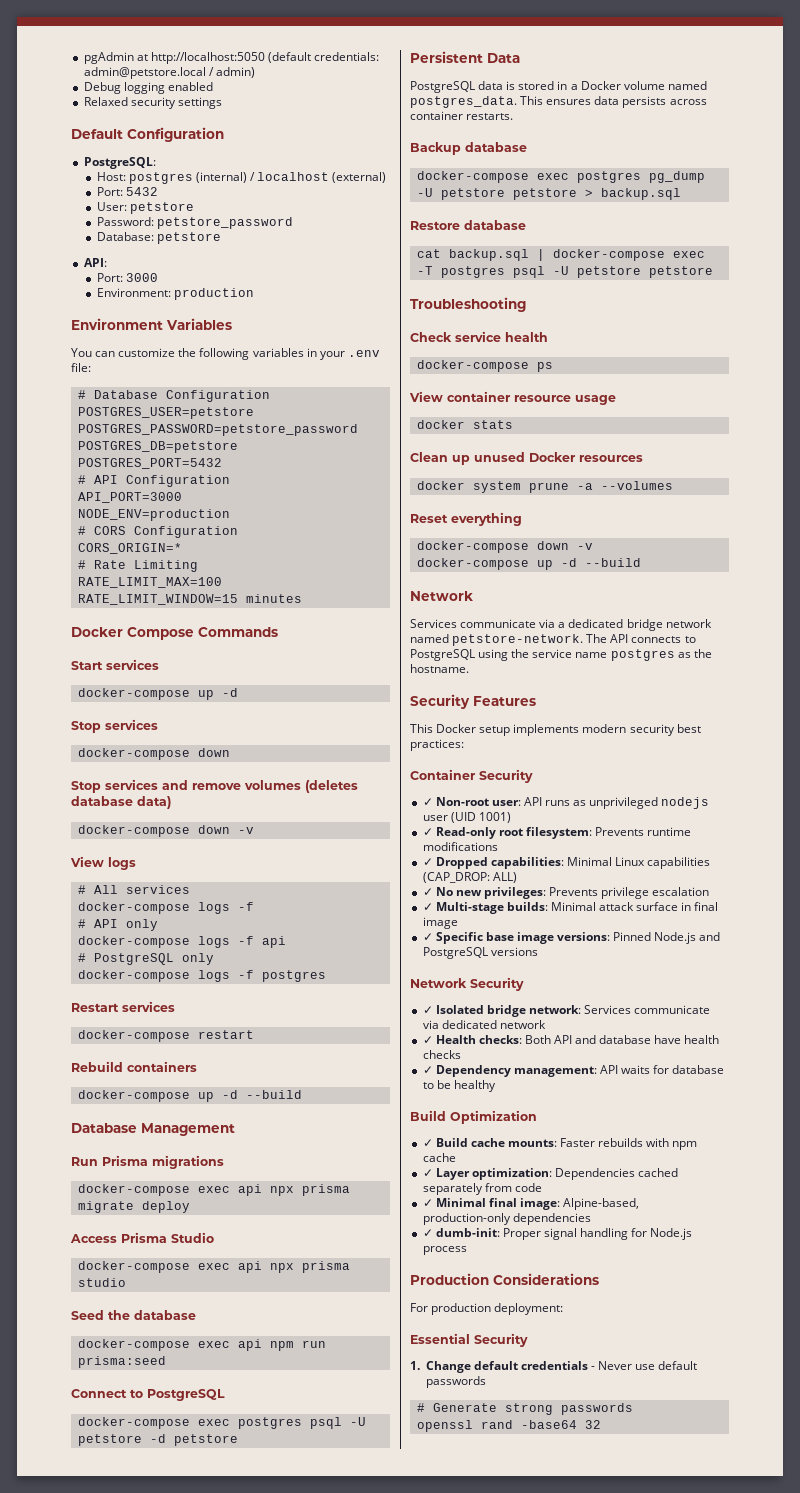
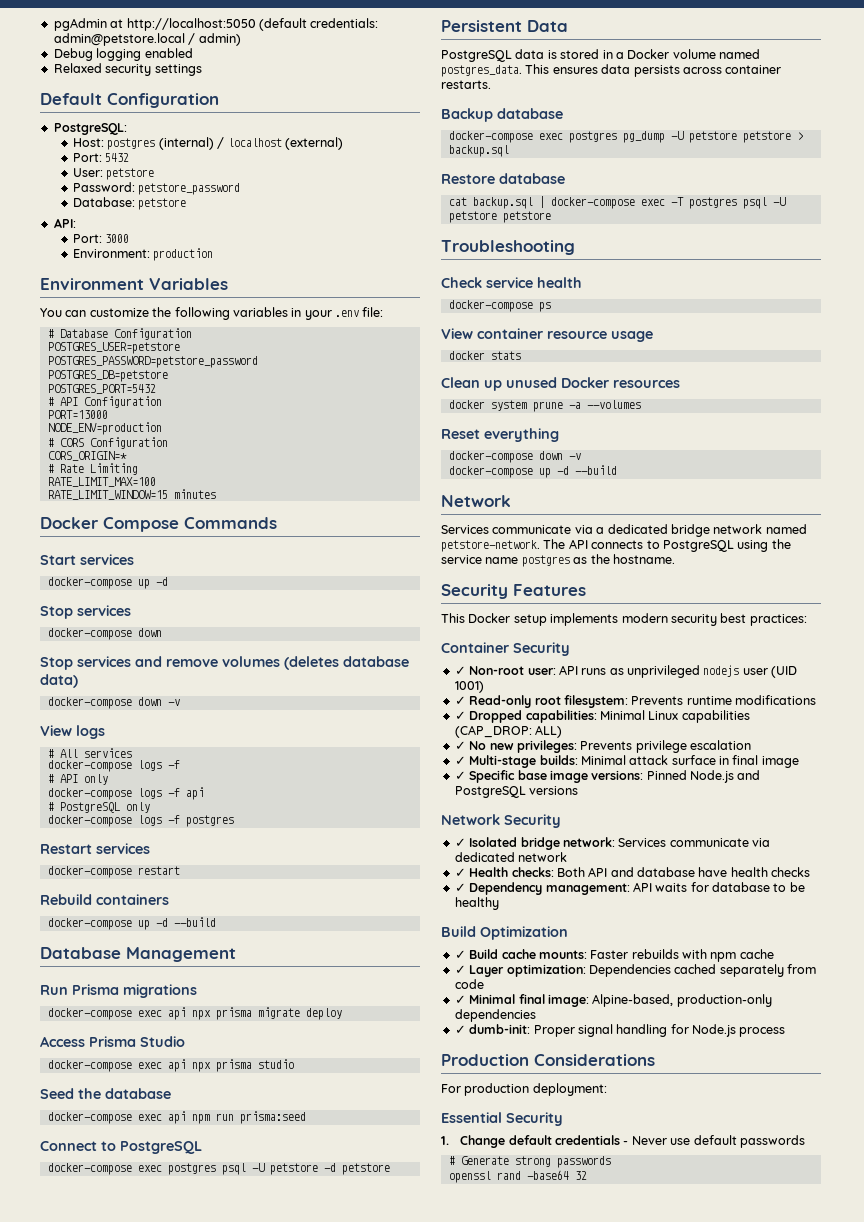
- API_PORT=3000
+ PORT=13000

